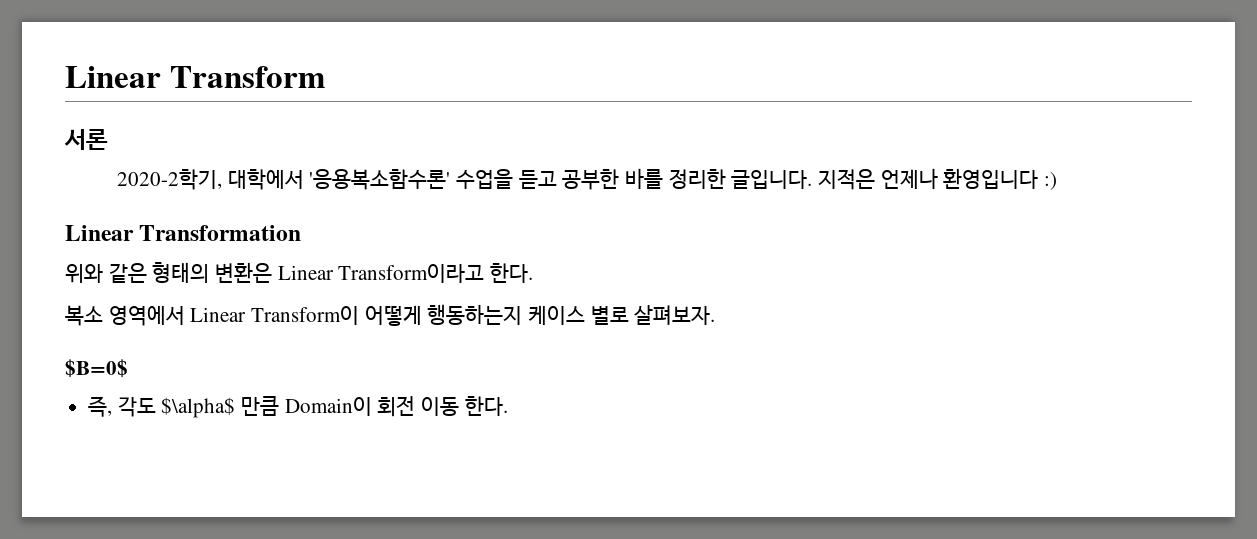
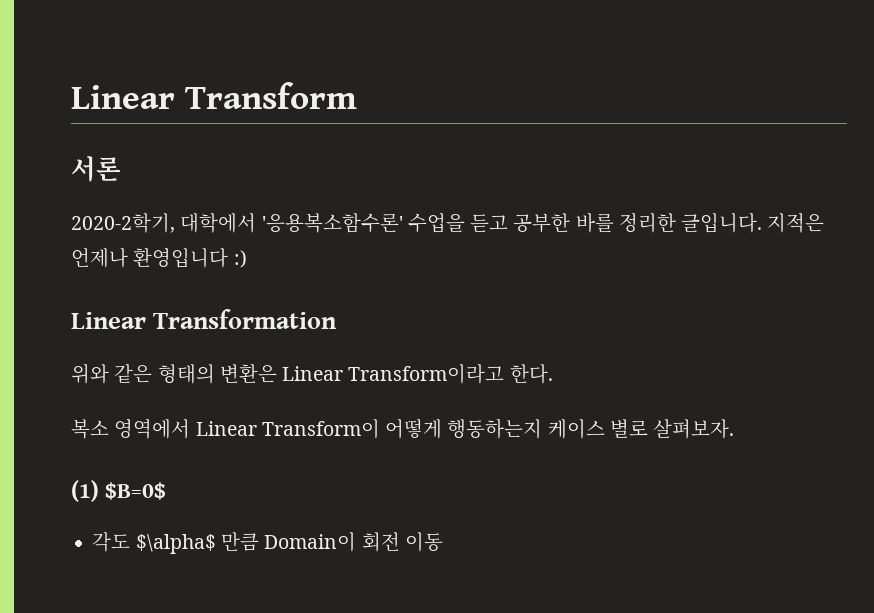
- $B=0$
+ (1) $B=0$
- 즉, 각도 $\alpha$ 만큼 Domain이 회전 이동 한다.
+ 각도 $\alpha$ 만큼 Domain이 회전 이동

